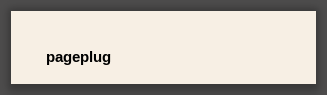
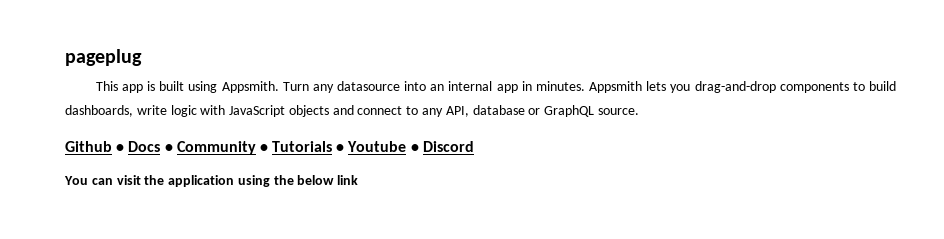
+ This app is built using Appsmith. Turn any datasource into an internal app in minutes. Appsmith lets you drag-and-drop components to build dashboards, write logic with JavaScript objects and connect to any API, database or GraphQL source.
+ Github • Docs • Community • Tutorials • Youtube • Discord
+ You can visit the application using the below link

